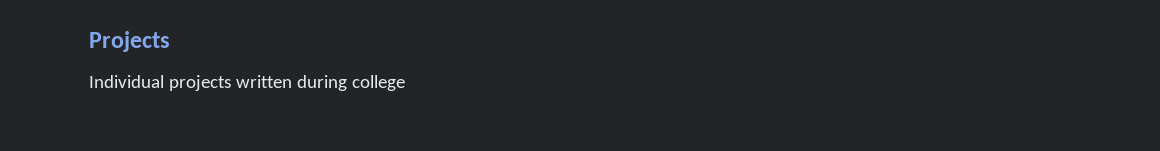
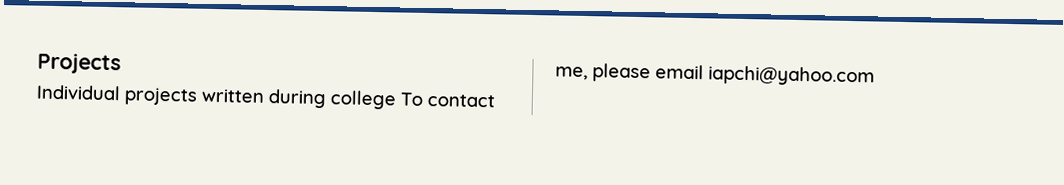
- Individual projects written during college
+ Individual projects written during college To contact me, please email iapchi@yahoo.com

